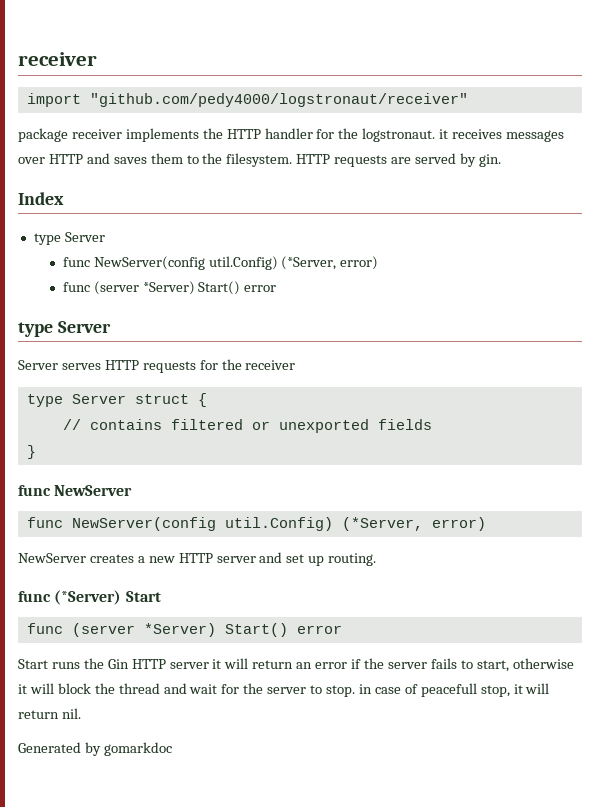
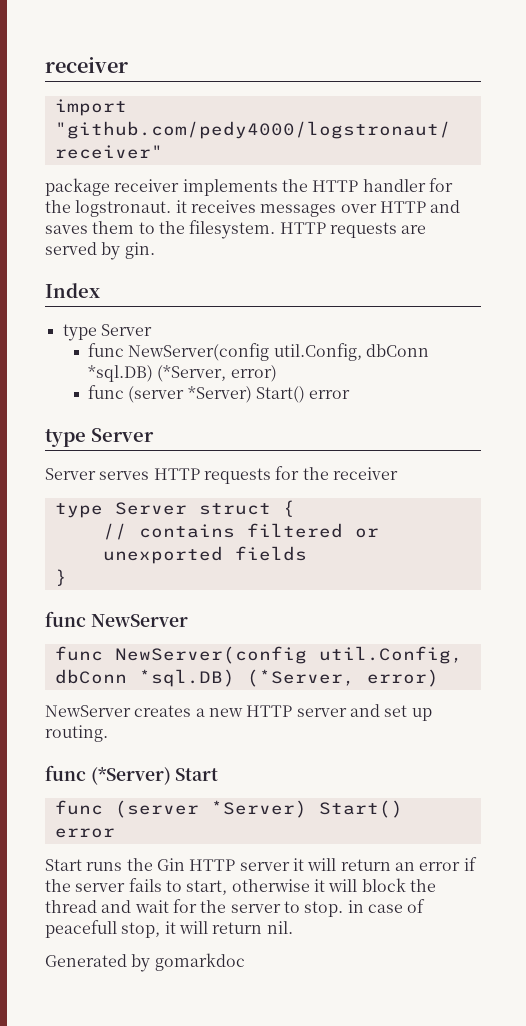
  Index
  type Server
- func NewServer(config util.Config) (*Server, error)
+ func NewServer(config util.Config, dbConn *sql.DB) (*Server, error)
  func NewServer
- func NewServer(config util.Config) (*Server, error)
+ func NewServer(config util.Config, dbConn *sql.DB) (*Server, error)

